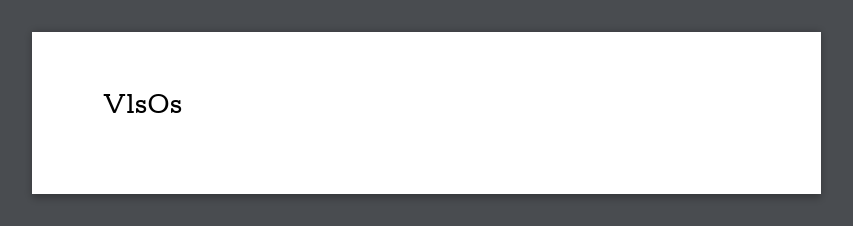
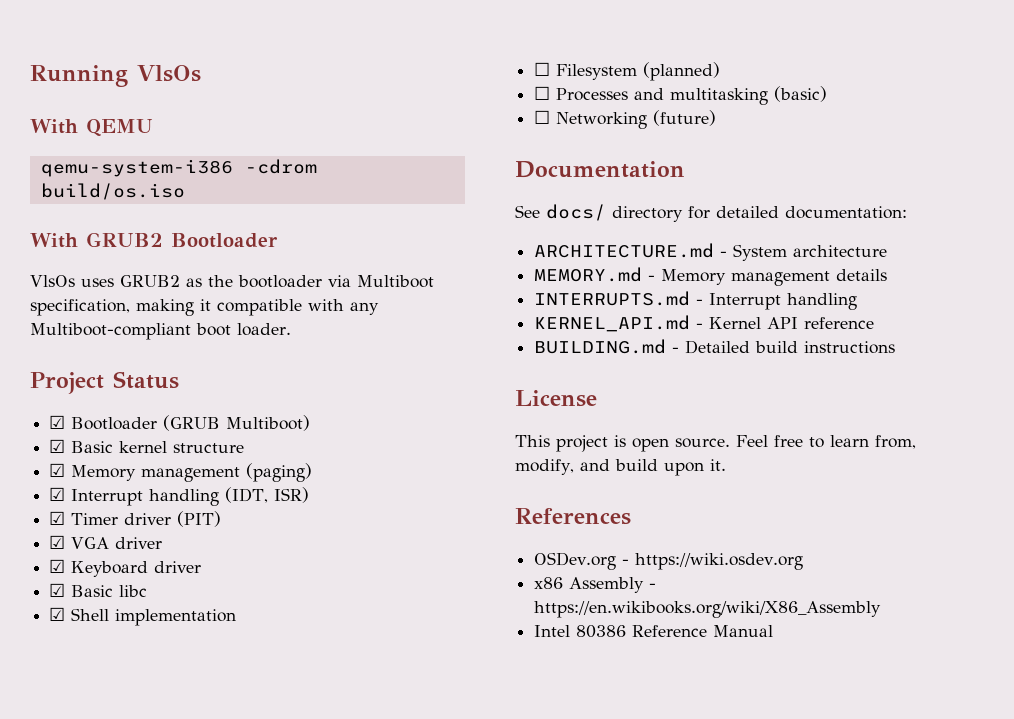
- VlsOs
+ Running VlsOs
+ With QEMU
+ qemu-system-i386 -cdrom build/os.iso
+ With GRUB2 Bootloader
+ VlsOs uses GRUB2 as the bootloader via Multiboot specification, making it compatible with any Multiboot-compliant boot loader.
+ Project Status
+ ☑ Bootloader (GRUB Multiboot)
+ ☑ Basic kernel structure
+ ☑ Memory management (paging)
+ ☑ Interrupt handling (IDT, ISR)
+ ☑ Timer driver (PIT)
+ ☑ VGA driver
+ ☑ Keyboard driver
+ ☑ Basic libc
+ ☑ Shell implementation
+ ☐ Filesystem (planned)
+ ☐ Processes and multitasking (basic)
+ ☐ Networking (future)
+ Documentation
+ See docs/ directory for detailed documentation:
+ ARCHITECTURE.md - System architecture
+ MEMORY.md - Memory management details
+ INTERRUPTS.md - Interrupt handling
+ KERNEL_API.md - Kernel API reference
+ BUILDING.md - Detailed build instructions
+ License
+ This project is open source. Feel free to learn from, modify, and build upon it.
+ References
+ OSDev.org - https://wiki.osdev.org
+ x86 Assembly - https://en.wikibooks.org/wiki/X86_Assembly
+ Intel 80386 Reference Manual

